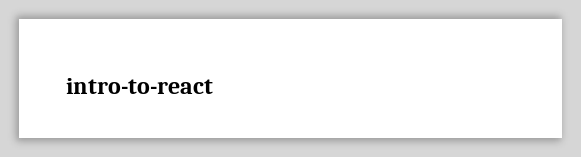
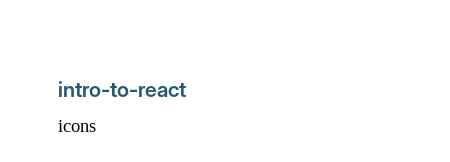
+ icons

